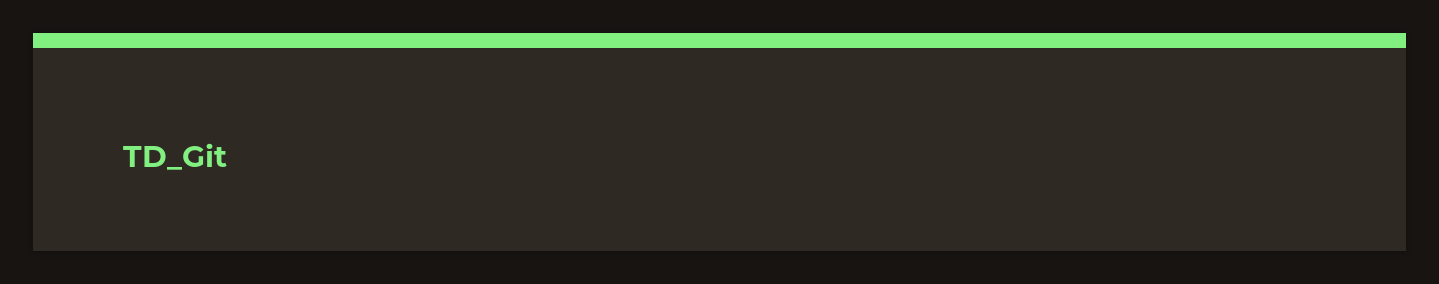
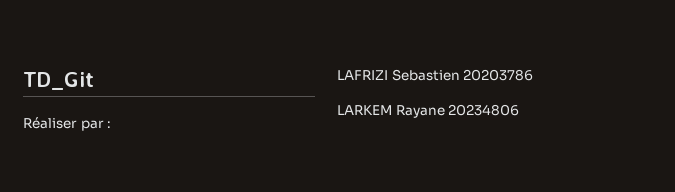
+ Réaliser par :
+ LAFRIZI Sebastien 20203786
+ LARKEM Rayane 20234806

